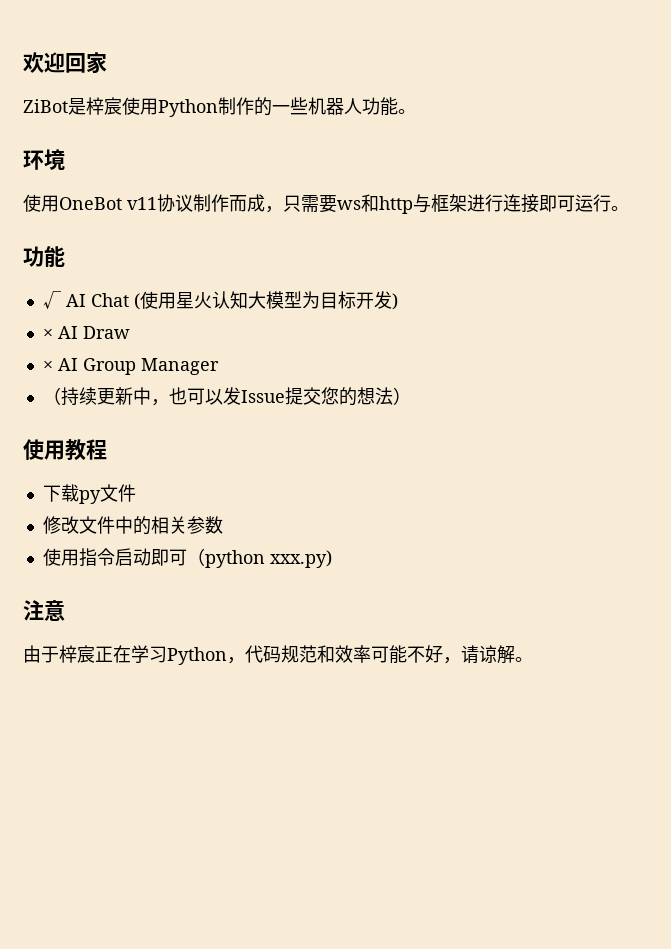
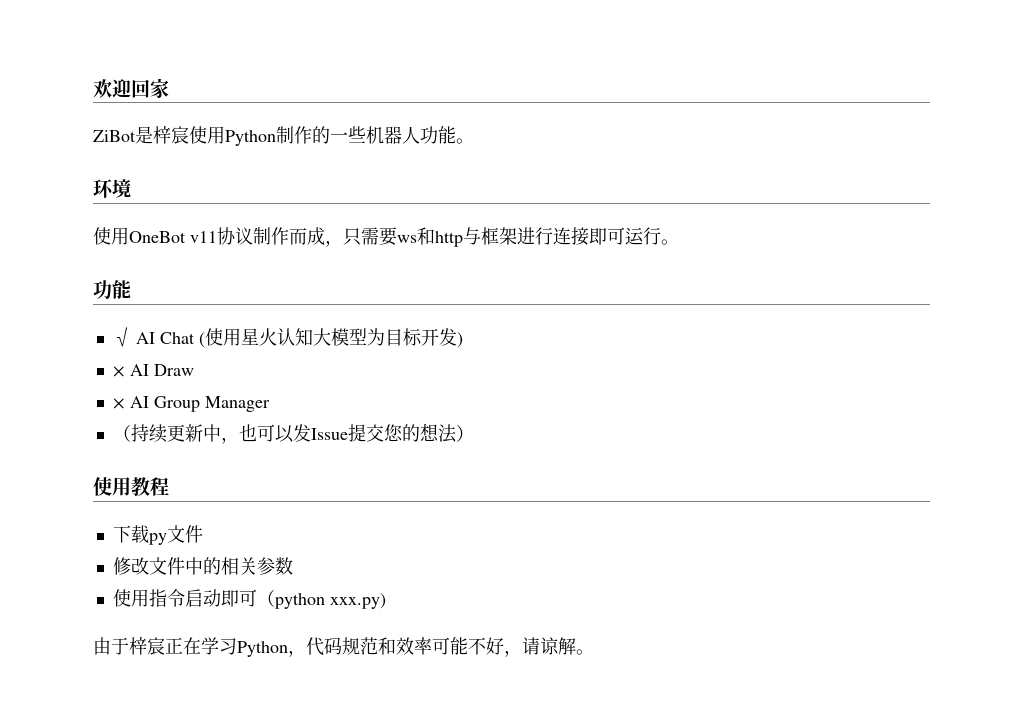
- 注意

